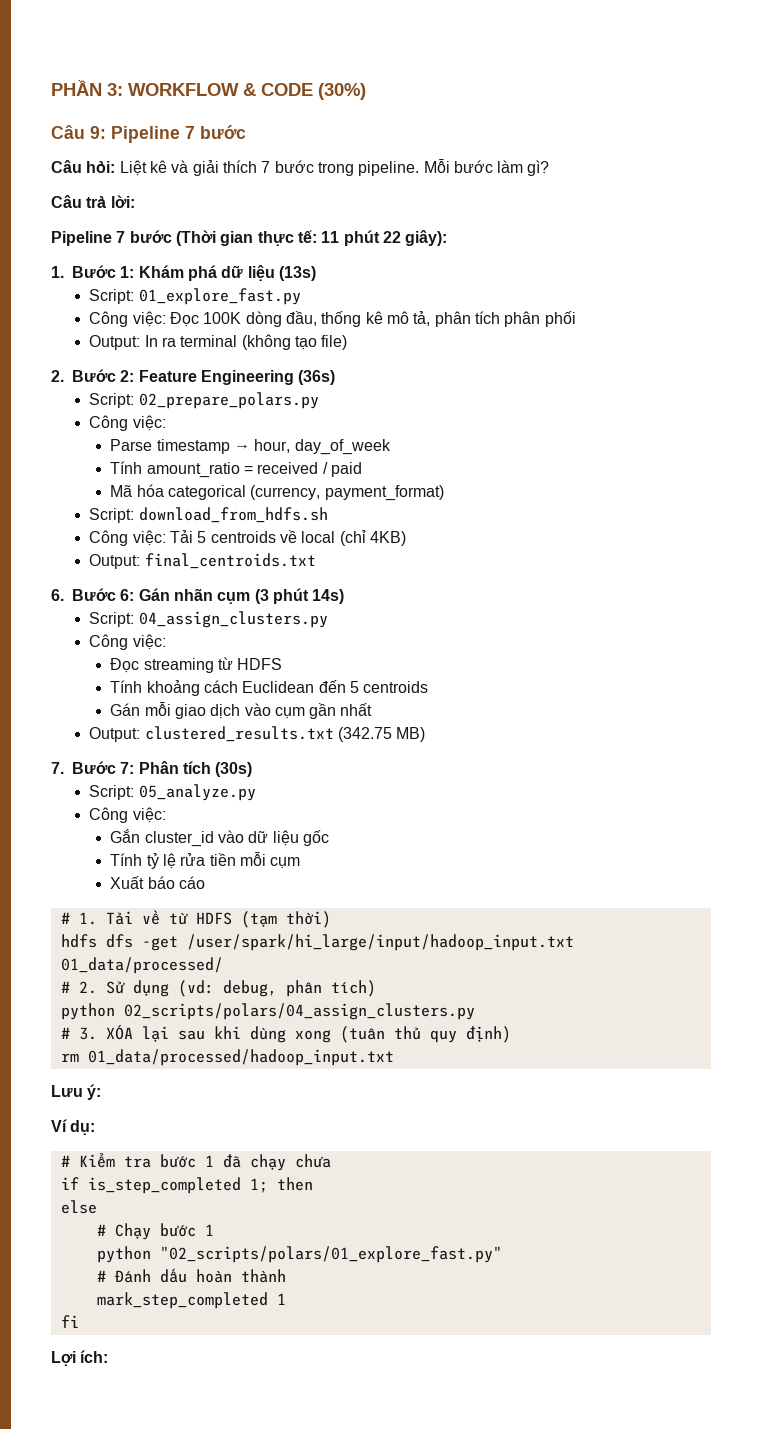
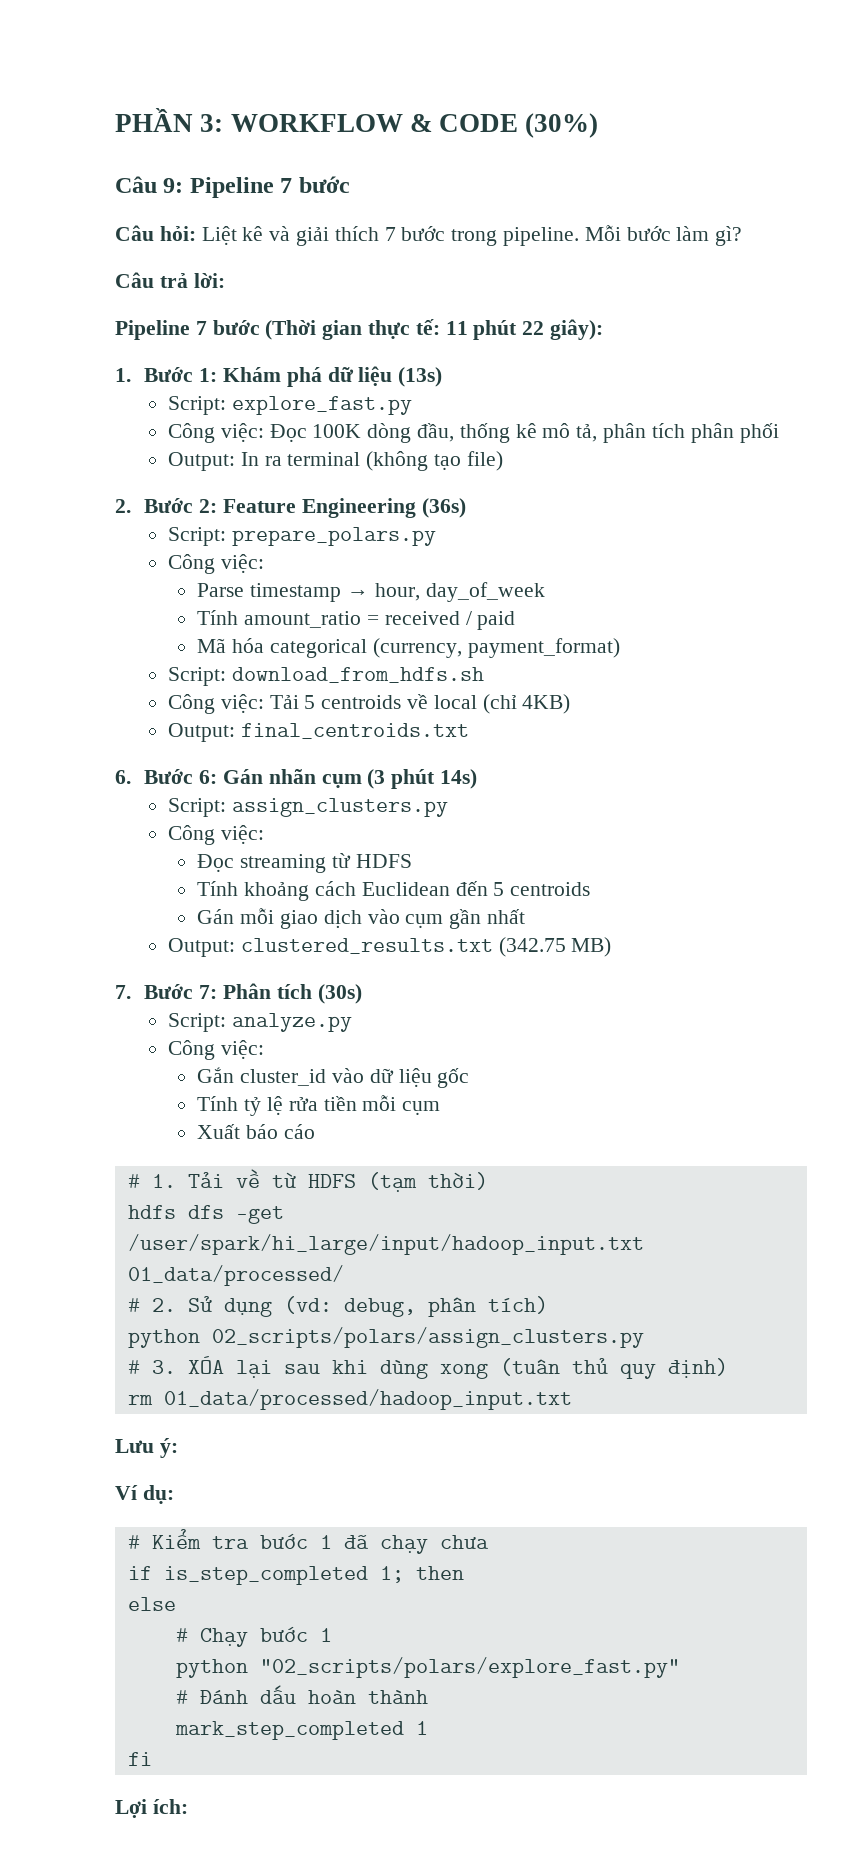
- Script: 01_explore_fast.py
+ Script: explore_fast.py
- Script: 02_prepare_polars.py
+ Script: prepare_polars.py
- Script: 04_assign_clusters.py
+ Script: assign_clusters.py
- Script: 05_analyze.py
+ Script: analyze.py
- python 02_scripts/polars/04_assign_clusters.py
+ python 02_scripts/polars/assign_clusters.py
- python "02_scripts/polars/01_explore_fast.py"
+ python "02_scripts/polars/explore_fast.py"

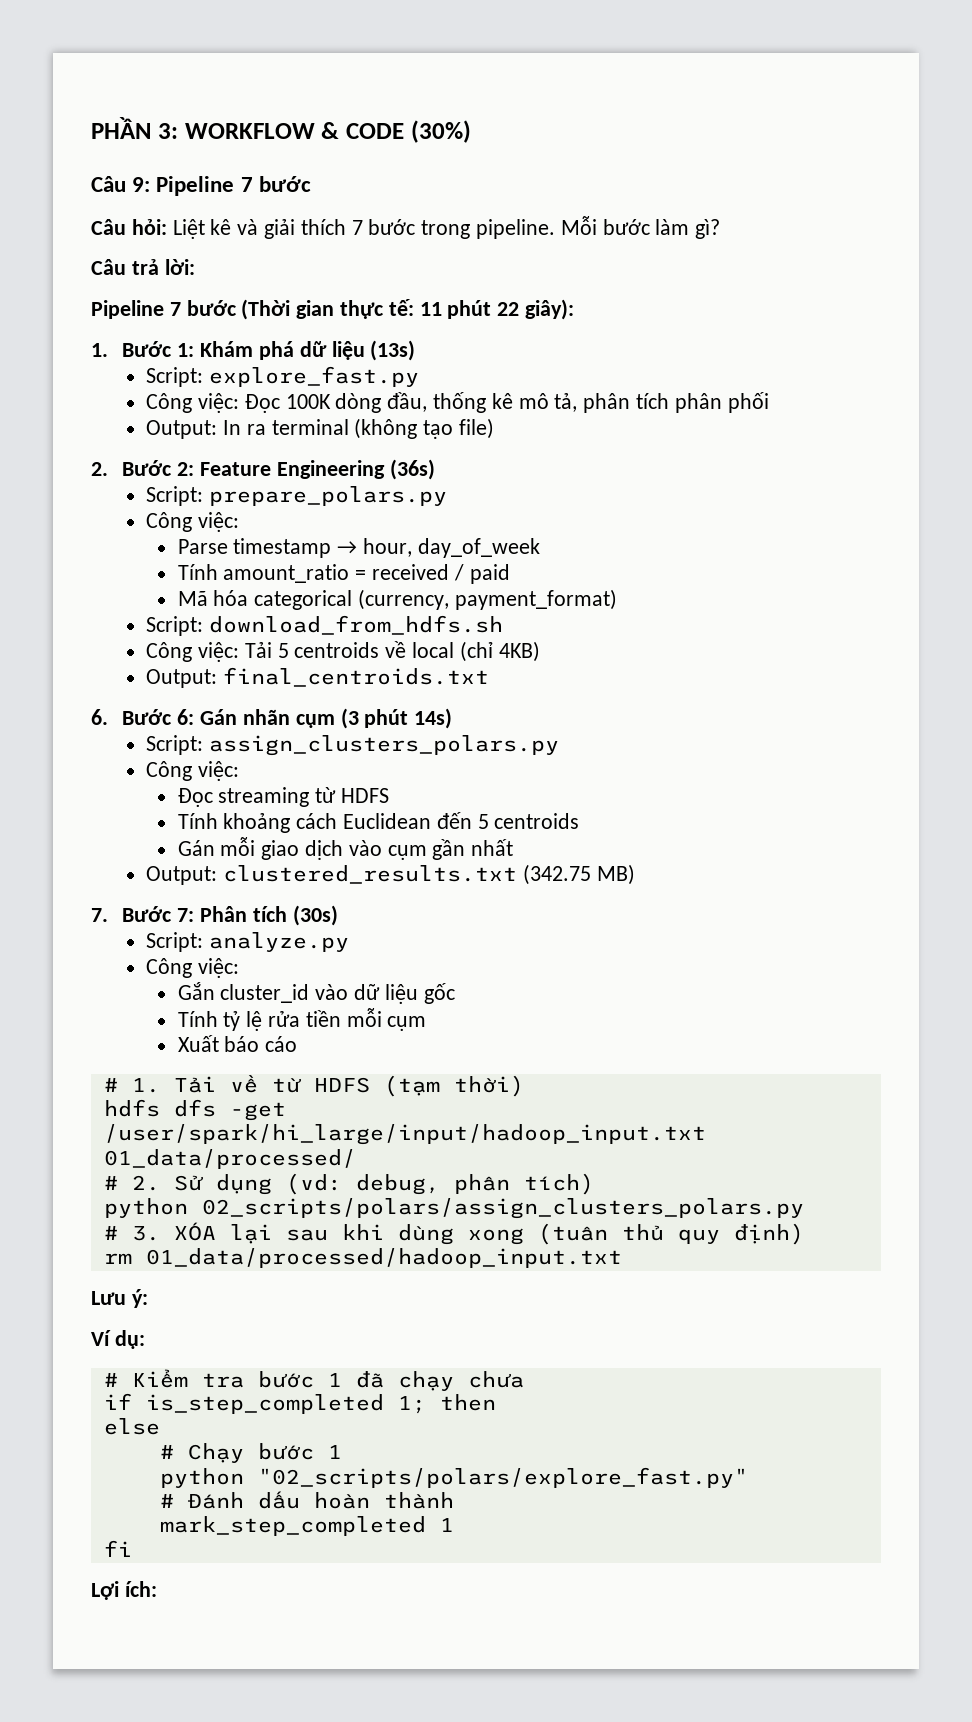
- Script: assign_clusters.py
+ Script: assign_clusters_polars.py
- python 02_scripts/polars/assign_clusters.py
+ python 02_scripts/polars/assign_clusters_polars.py

